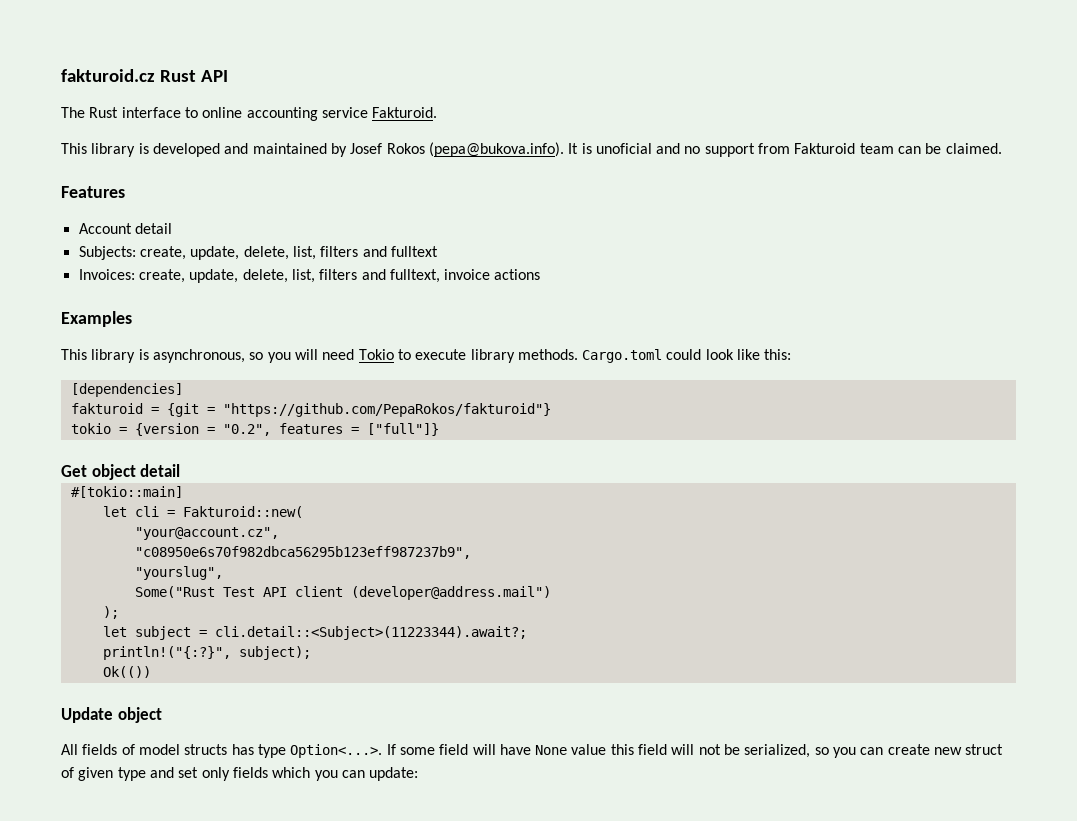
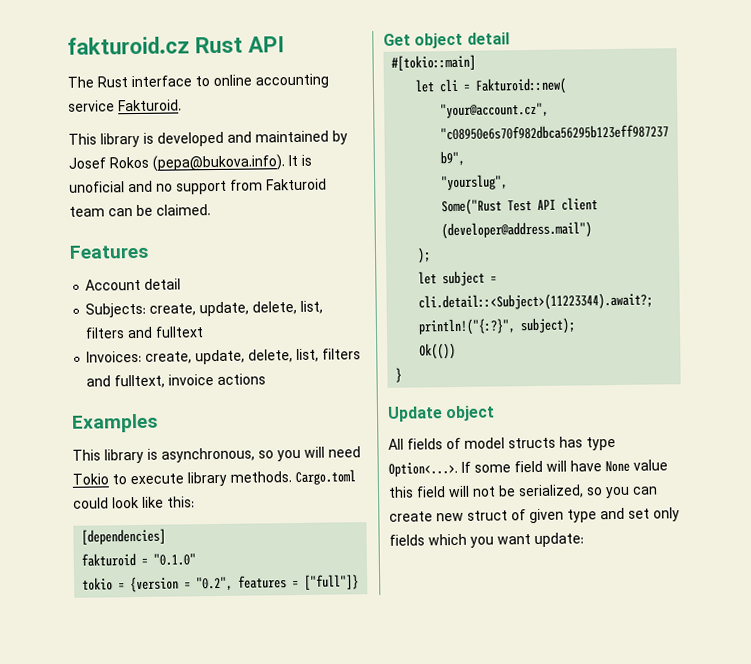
- fakturoid = {git = "https://github.com/PepaRokos/fakturoid"}
+ fakturoid = "0.1.0"
+ }
- All fields of model structs has type Option<...>. If some field will have None value this field will not be serialized, so you can create new struct of given type and set only fields which you can update:
+ All fields of model structs has type Option<...>. If some field will have None value this field will not be serialized, so you can create new struct of given type and set only fields which you want update:

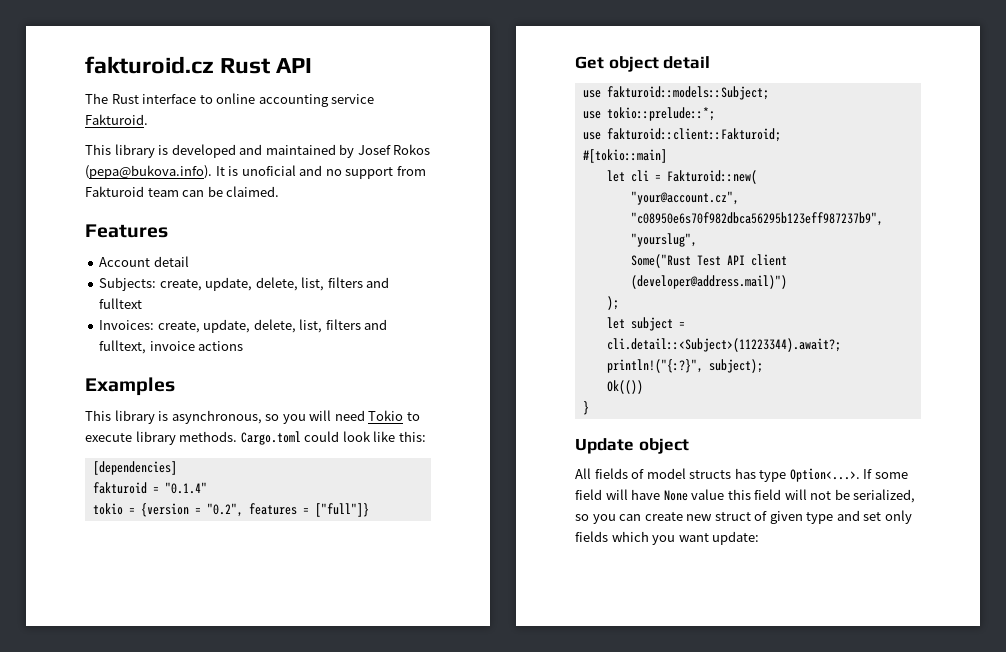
- fakturoid = "0.1.0"
+ fakturoid = "0.1.4"
+ use fakturoid::models::Subject;
+ use tokio::prelude::*;
+ use fakturoid::client::Fakturoid;
- Some("Rust Test API client (developer@address.mail")
+ Some("Rust Test API client (developer@address.mail)")

